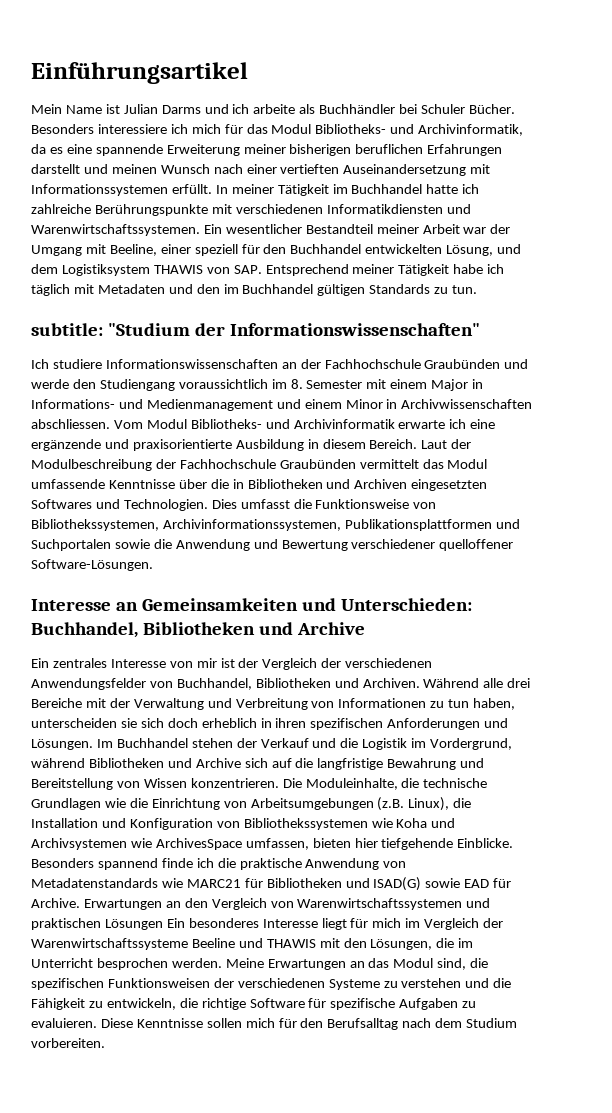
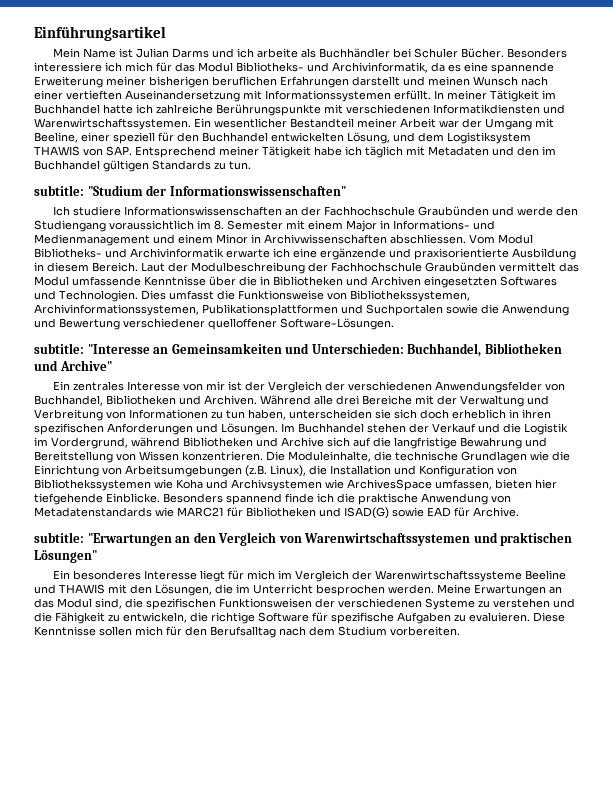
- Interesse an Gemeinsamkeiten und Unterschieden: Buchhandel, Bibliotheken und Archive
+ subtitle: "Interesse an Gemeinsamkeiten und Unterschieden: Buchhandel, Bibliotheken und Archive"
- Besonders spannend finde ich die praktische Anwendung von Metadatenstandards wie MARC21 für Bibliotheken und ISAD(G) sowie EAD für Archive. Erwartungen an den Vergleich von Warenwirtschaftssystemen und praktischen Lösungen Ein besonderes Interesse liegt für mich im Vergleich der Warenwirtschaftssysteme Beeline und THAWIS mit den Lösungen, die im Unterricht besprochen werden.
+ Besonders spannend finde ich die praktische Anwendung von Metadatenstandards wie MARC21 für Bibliotheken und ISAD(G) sowie EAD für Archive.
+ subtitle: "Erwartungen an den Vergleich von Warenwirtschaftssystemen und praktischen Lösungen"
+ Ein besonderes Interesse liegt für mich im Vergleich der Warenwirtschaftssysteme Beeline und THAWIS mit den Lösungen, die im Unterricht besprochen werden.

